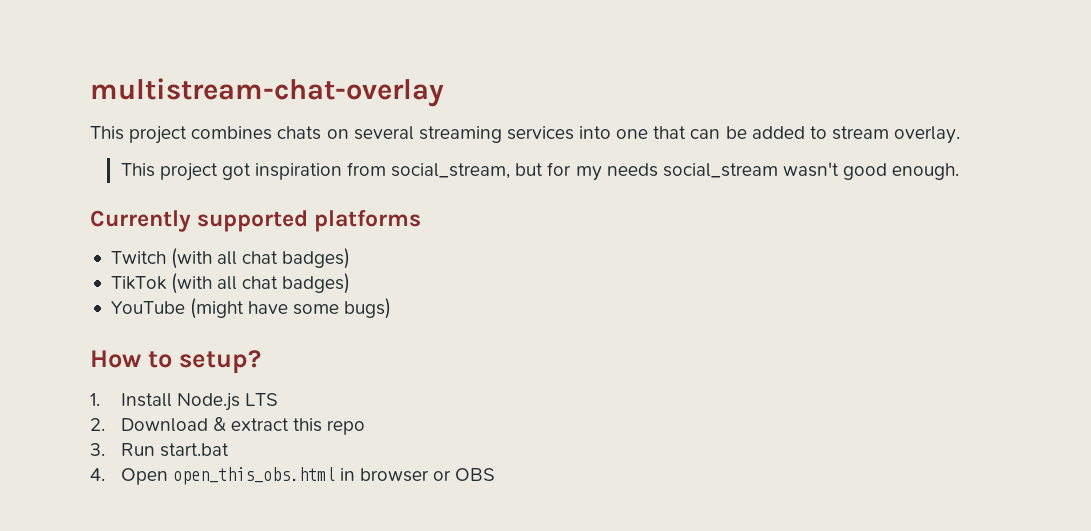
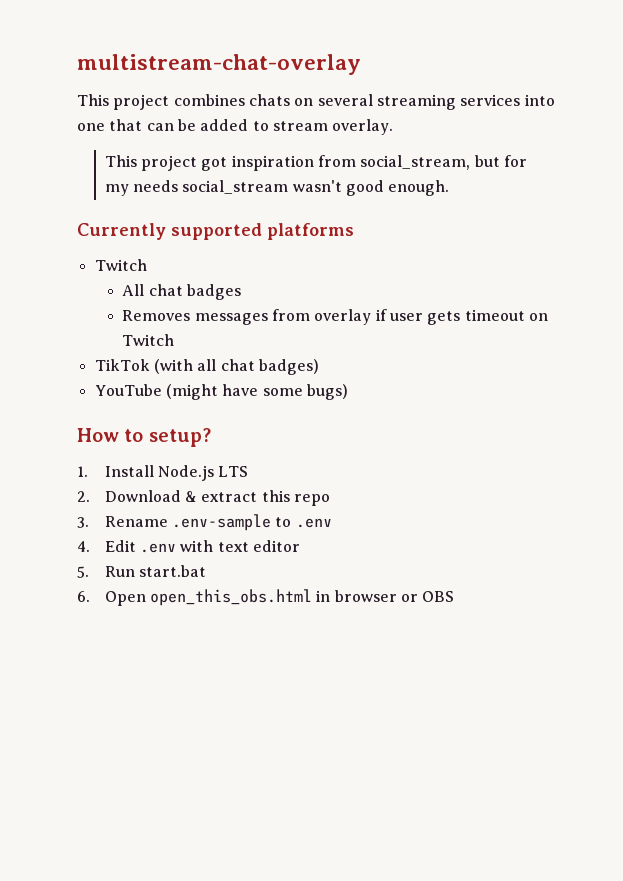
  Currently supported platforms
- Twitch (with all chat badges)
+ Twitch
+ All chat badges
+ Removes messages from overlay if user gets timeout on Twitch
- 3. Run start.bat
+ 3. Rename .env-sample to .env
+ 4. Edit .env with text editor
+ 5. Run start.bat
- 4. Open open_this_obs.html in browser or OBS
+ 6. Open open_this_obs.html in browser or OBS

